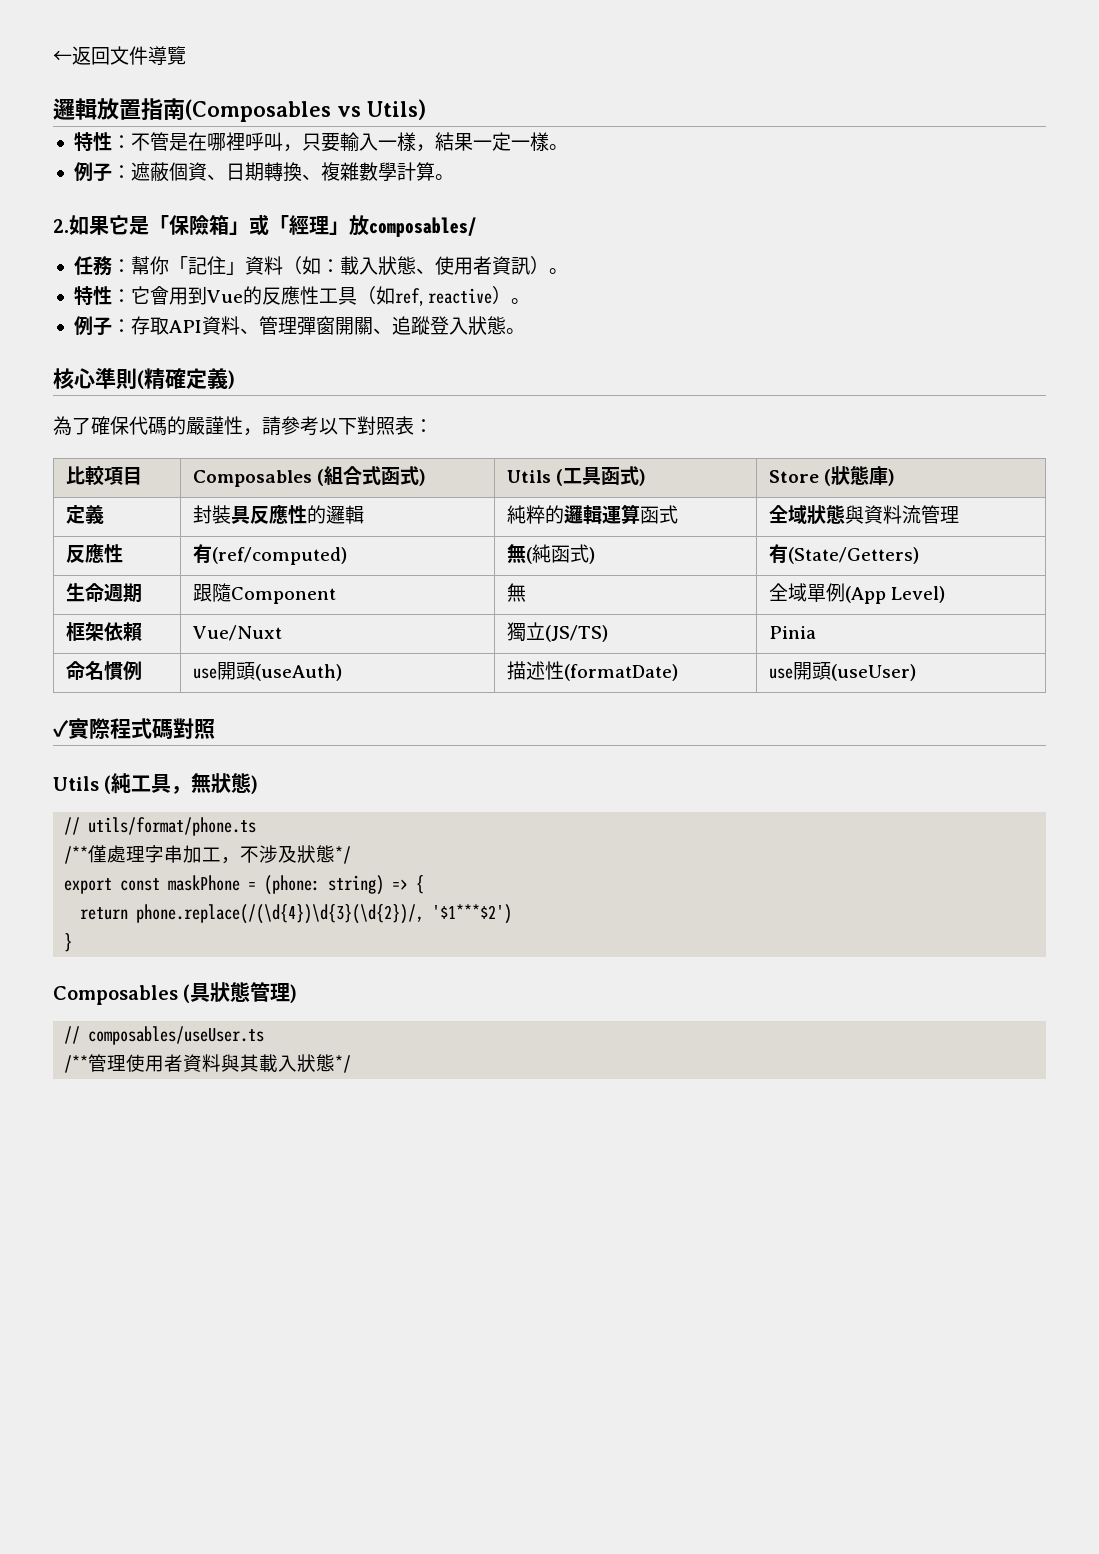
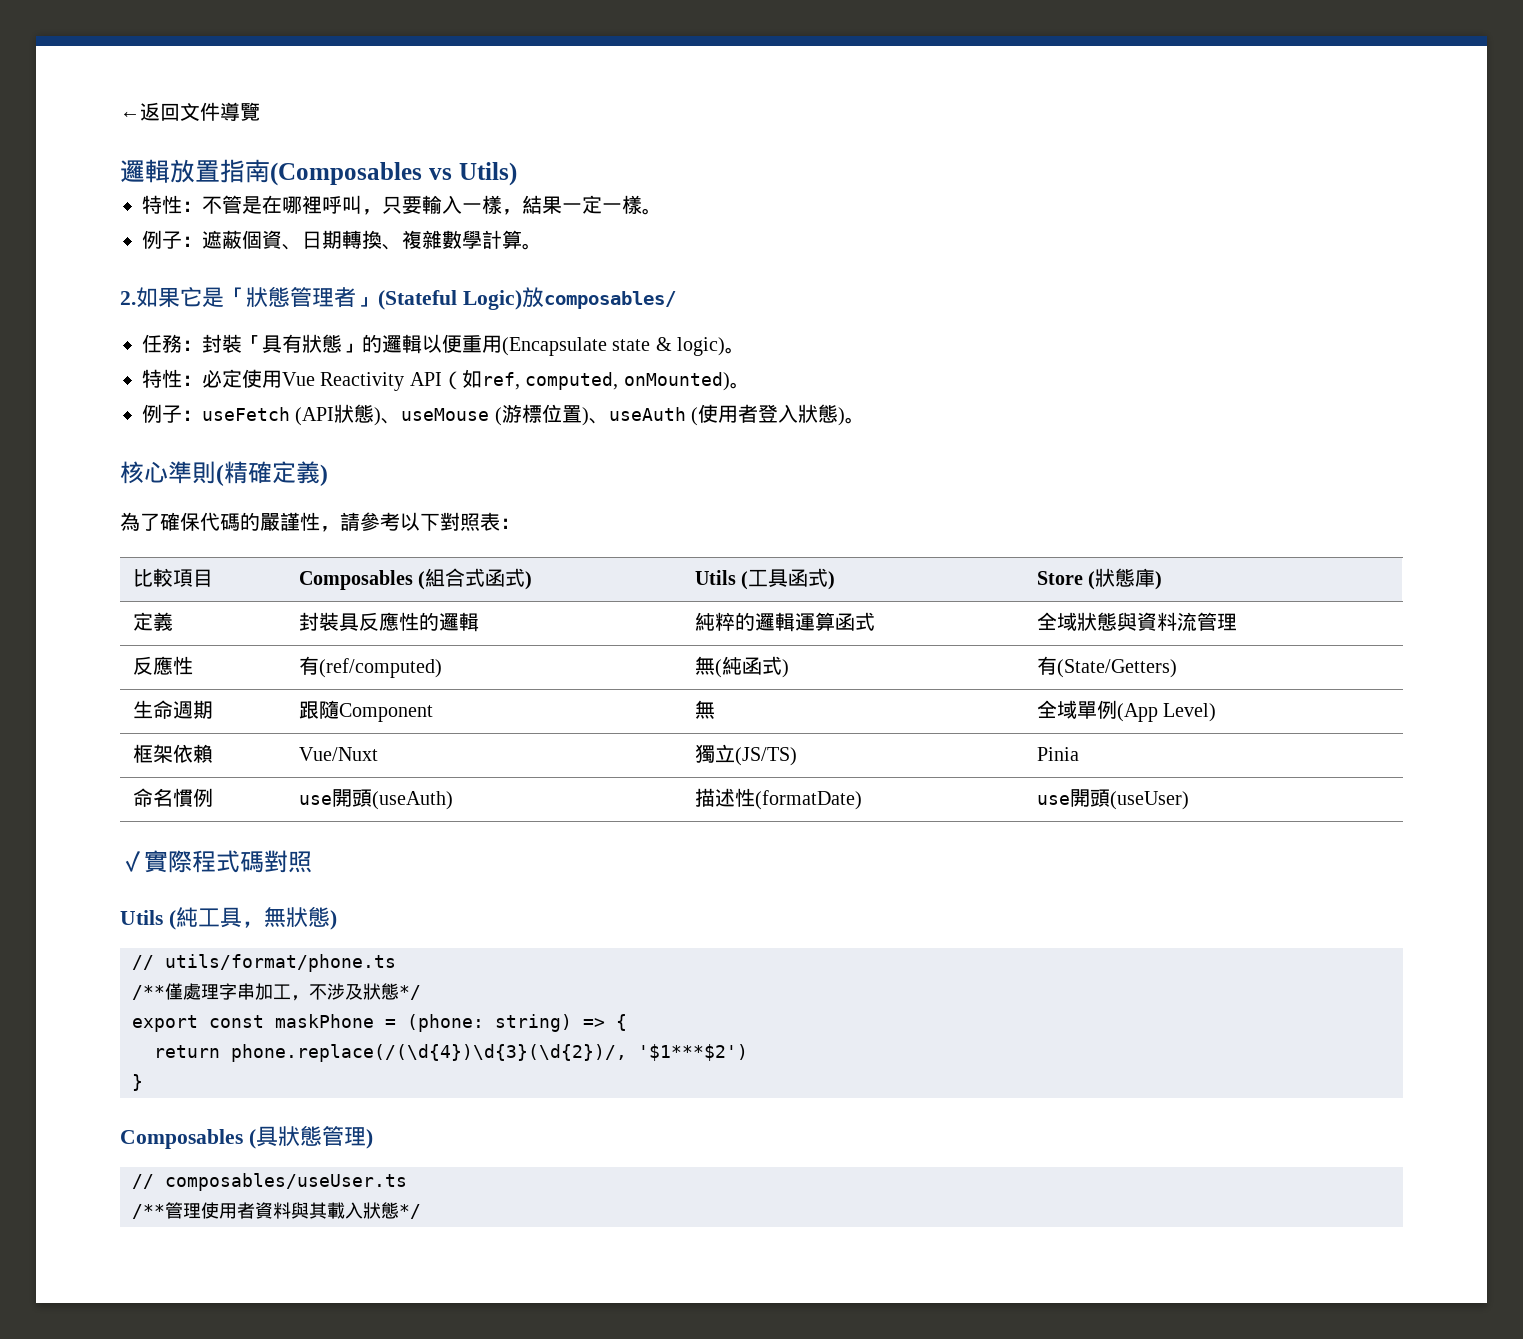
- 2.如果它是「保險箱」或「經理」放composables/
- 任務：幫你「記住」資料（如：載入狀態、使用者資訊）。
- 特性：它會用到Vue的反應性工具（如ref, reactive）。
- 例子：存取API資料、管理彈窗開關、追蹤登入狀態。
+ 2.如果它是「狀態管理者」(Stateful Logic)放composables/
+ 任務：封裝「具有狀態」的邏輯以便重用(Encapsulate state & logic)。
+ 特性：必定使用Vue Reactivity API（如ref, computed, onMounted)。
+ 例子：useFetch (API狀態)、useMouse (游標位置)、useAuth (使用者登入狀態)。

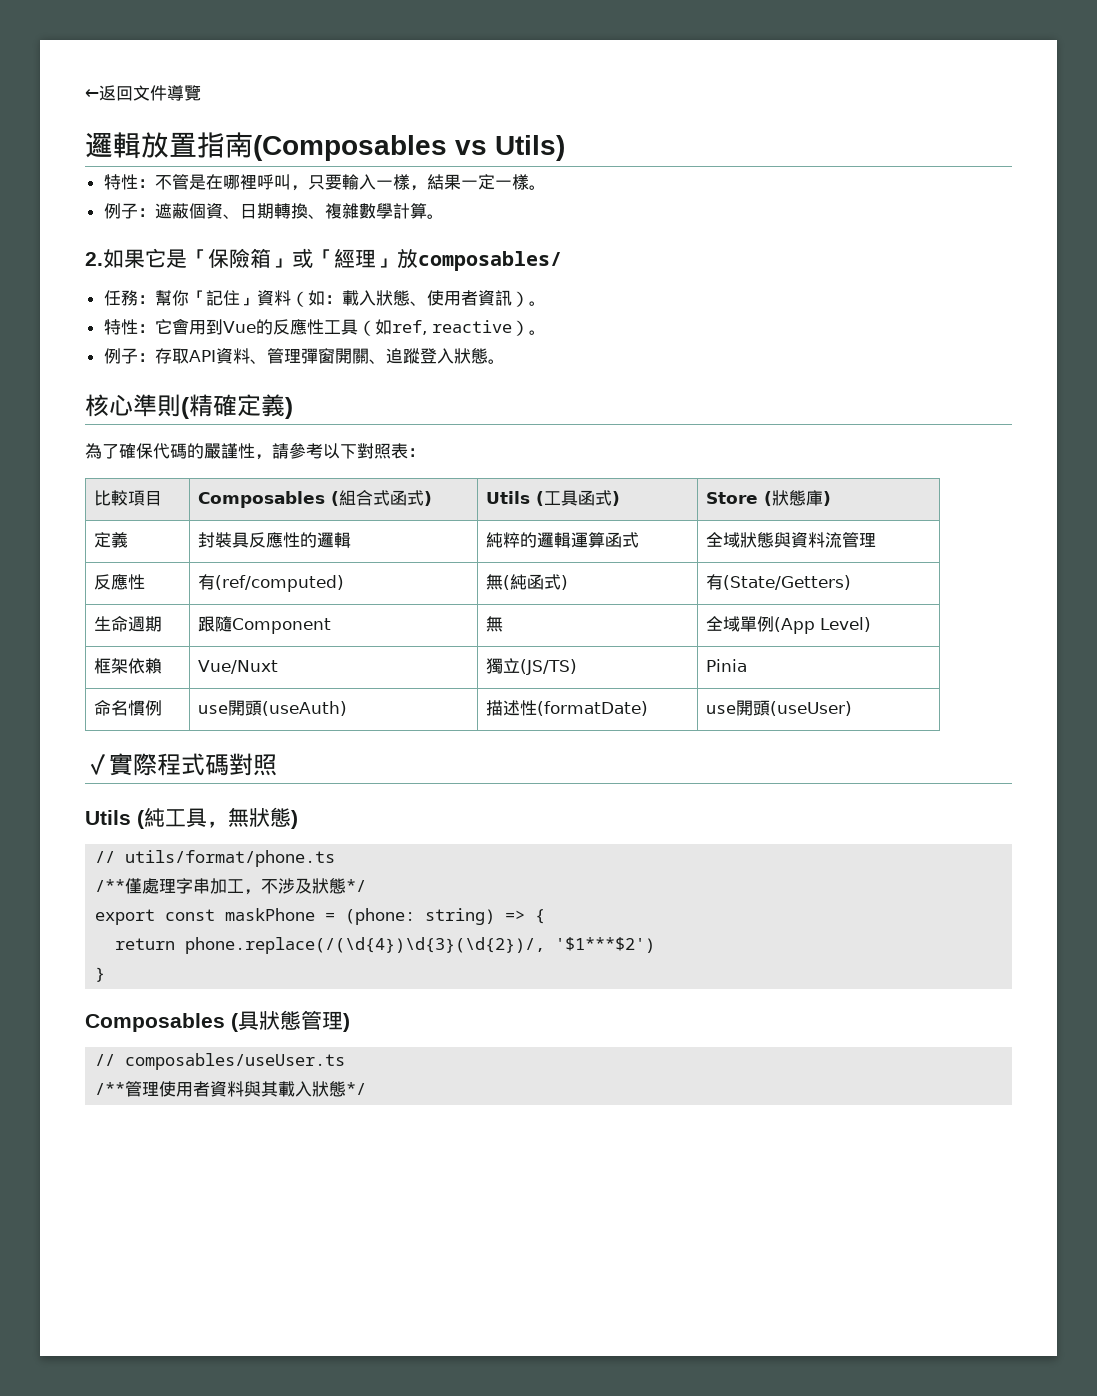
- 2.如果它是「狀態管理者」(Stateful Logic)放composables/
- 任務：封裝「具有狀態」的邏輯以便重用(Encapsulate state & logic)。
- 特性：必定使用Vue Reactivity API（如ref, computed, onMounted)。
- 例子：useFetch (API狀態)、useMouse (游標位置)、useAuth (使用者登入狀態)。
+ 2.如果它是「保險箱」或「經理」放composables/
+ 任務：幫你「記住」資料（如：載入狀態、使用者資訊）。
+ 特性：它會用到Vue的反應性工具（如ref, reactive）。
+ 例子：存取API資料、管理彈窗開關、追蹤登入狀態。

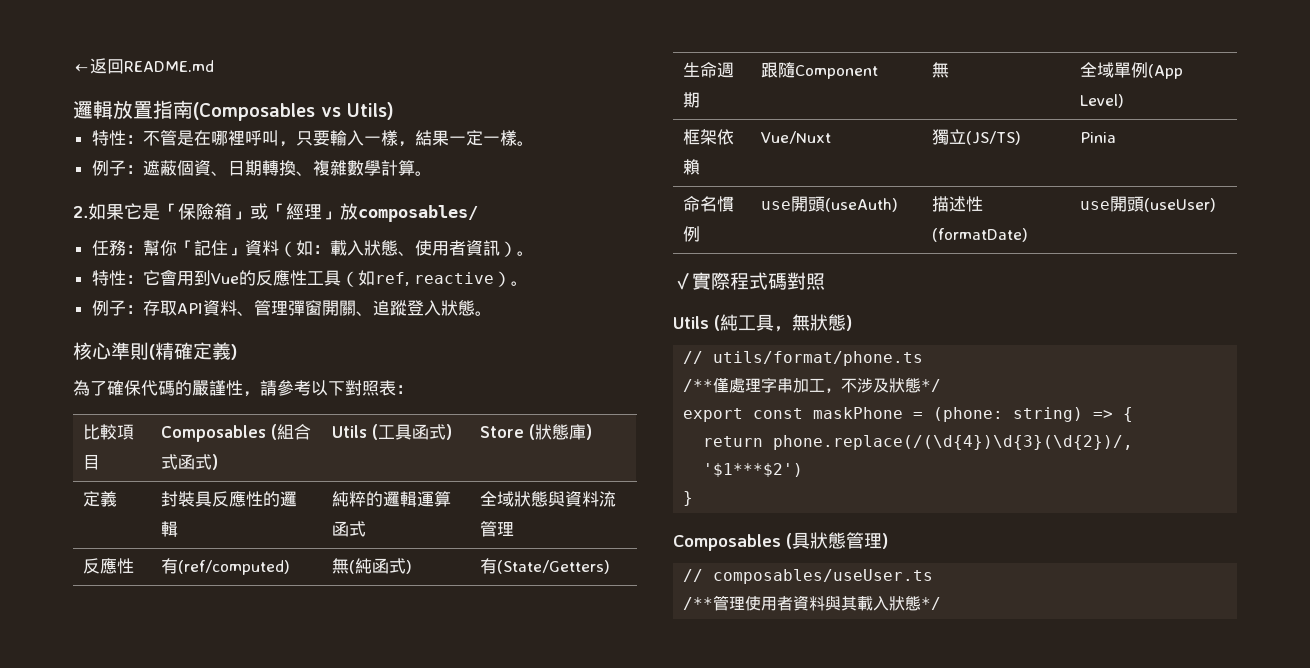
- ←返回文件導覽
+ ←返回README.md

